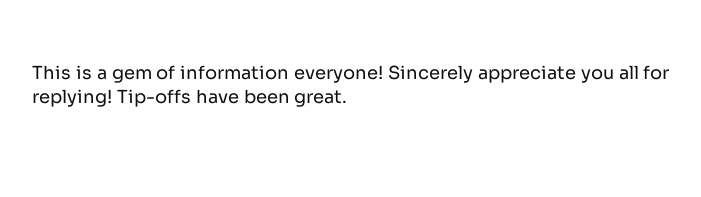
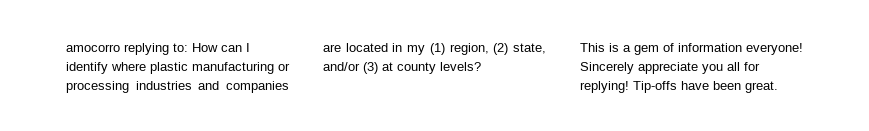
+ amocorro replying to: How can I identify where plastic manufacturing or processing industries and companies are located in my (1) region, (2) state, and/or (3) at county levels?

